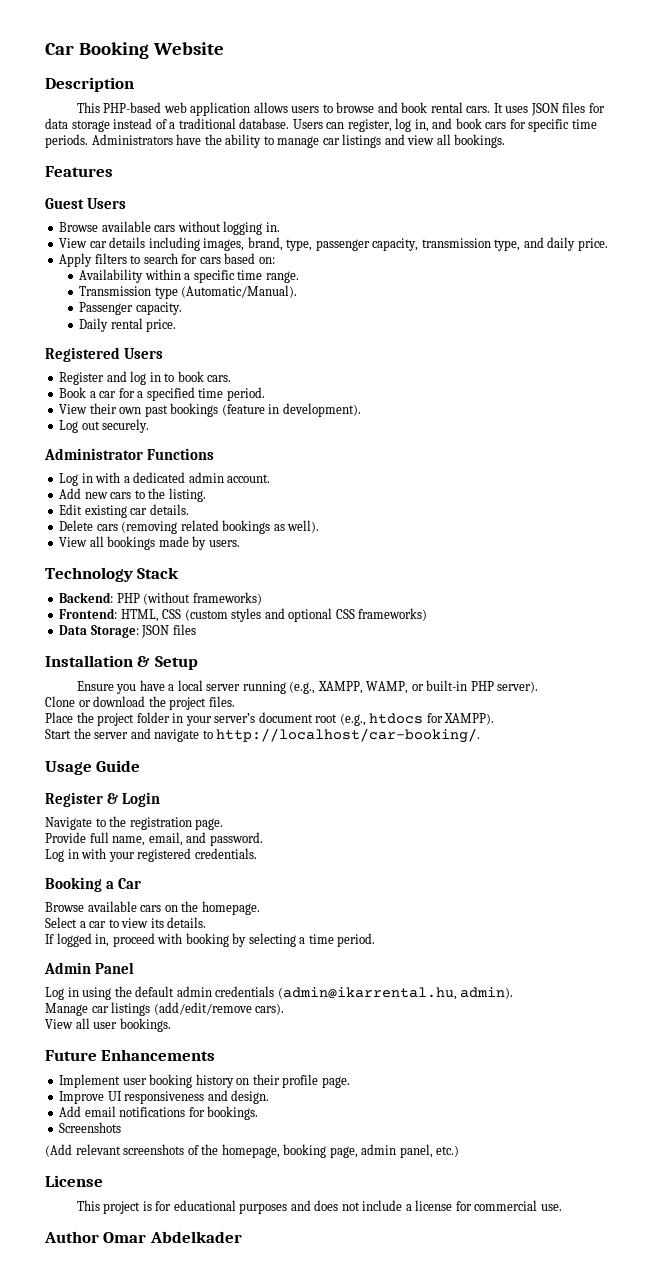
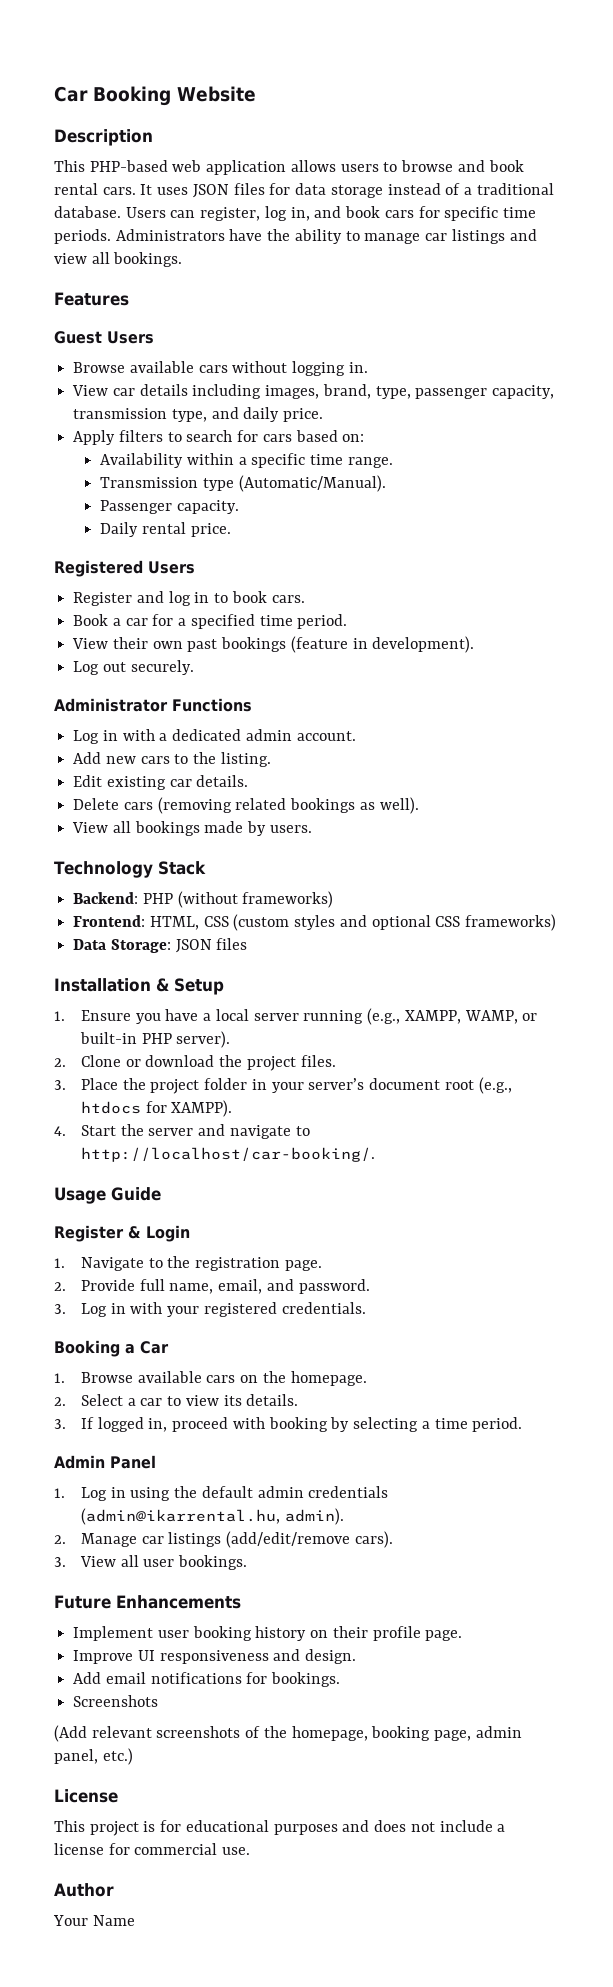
- Ensure you have a local server running (e.g., XAMPP, WAMP, or built-in PHP server).
+ 1. Ensure you have a local server running (e.g., XAMPP, WAMP, or built-in PHP server).
- Clone or download the project files.
+ 2. Clone or download the project files.
- Place the project folder in your server’s document root (e.g., htdocs for XAMPP).
+ 3. Place the project folder in your server’s document root (e.g., htdocs for XAMPP).
- Start the server and navigate to http://localhost/car-booking/.
+ 4. Start the server and navigate to http://localhost/car-booking/.
- Navigate to the registration page.
+ 1. Navigate to the registration page.
- Provide full name, email, and password.
+ 2. Provide full name, email, and password.
- Log in with your registered credentials.
+ 3. Log in with your registered credentials.
- Browse available cars on the homepage.
+ 1. Browse available cars on the homepage.
- Select a car to view its details.
+ 2. Select a car to view its details.
- If logged in, proceed with booking by selecting a time period.
+ 3. If logged in, proceed with booking by selecting a time period.
- Log in using the default admin credentials (admin@ikarrental.hu, admin).
+ 1. Log in using the default admin credentials (admin@ikarrental.hu, admin).
- Manage car listings (add/edit/remove cars).
+ 2. Manage car listings (add/edit/remove cars).
- View all user bookings.
+ 3. View all user bookings.
- Author Omar Abdelkader
+ Author
+ Your Name

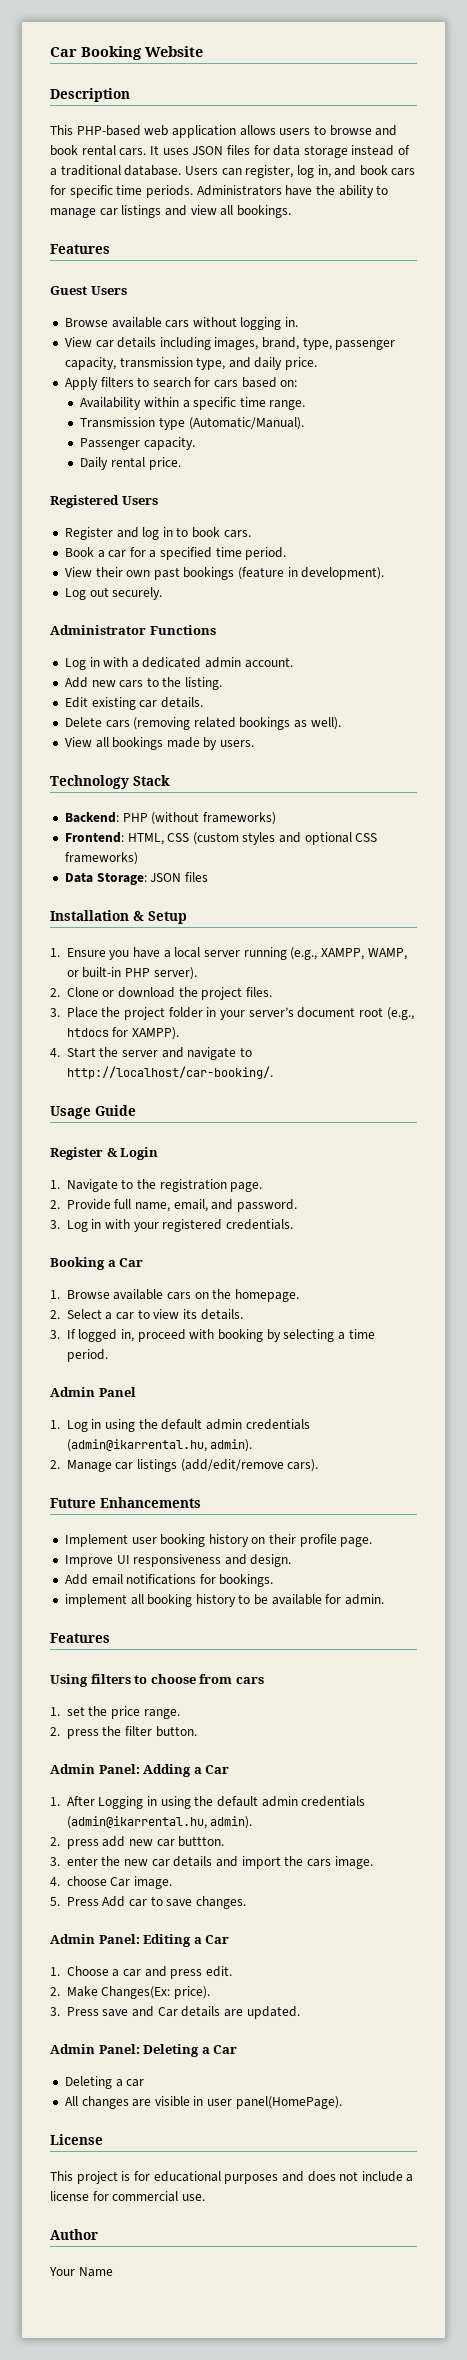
- 3. View all user bookings.
- Screenshots
- (Add relevant screenshots of the homepage, booking page, admin panel, etc.)
+ implement all booking history to be available for admin.
+ Features
+ Using filters to choose from cars
+ 1. set the price range.
+ 2. press the filter button.
+ Admin Panel: Adding a Car
+ 1. After Logging in using the default admin credentials (admin@ikarrental.hu, admin).
+ 2. press add new car buttton.
+ 3. enter the new car details and import the cars image.
+ 4. choose Car image.
+ 5. Press Add car to save changes.
+ Admin Panel: Editing a Car
+ 1. Choose a car and press edit.
+ 2. Make Changes(Ex: price).
+ 3. Press save and Car details are updated.
+ Admin Panel: Deleting a Car
+ Deleting a car
+ All changes are visible in user panel(HomePage).

